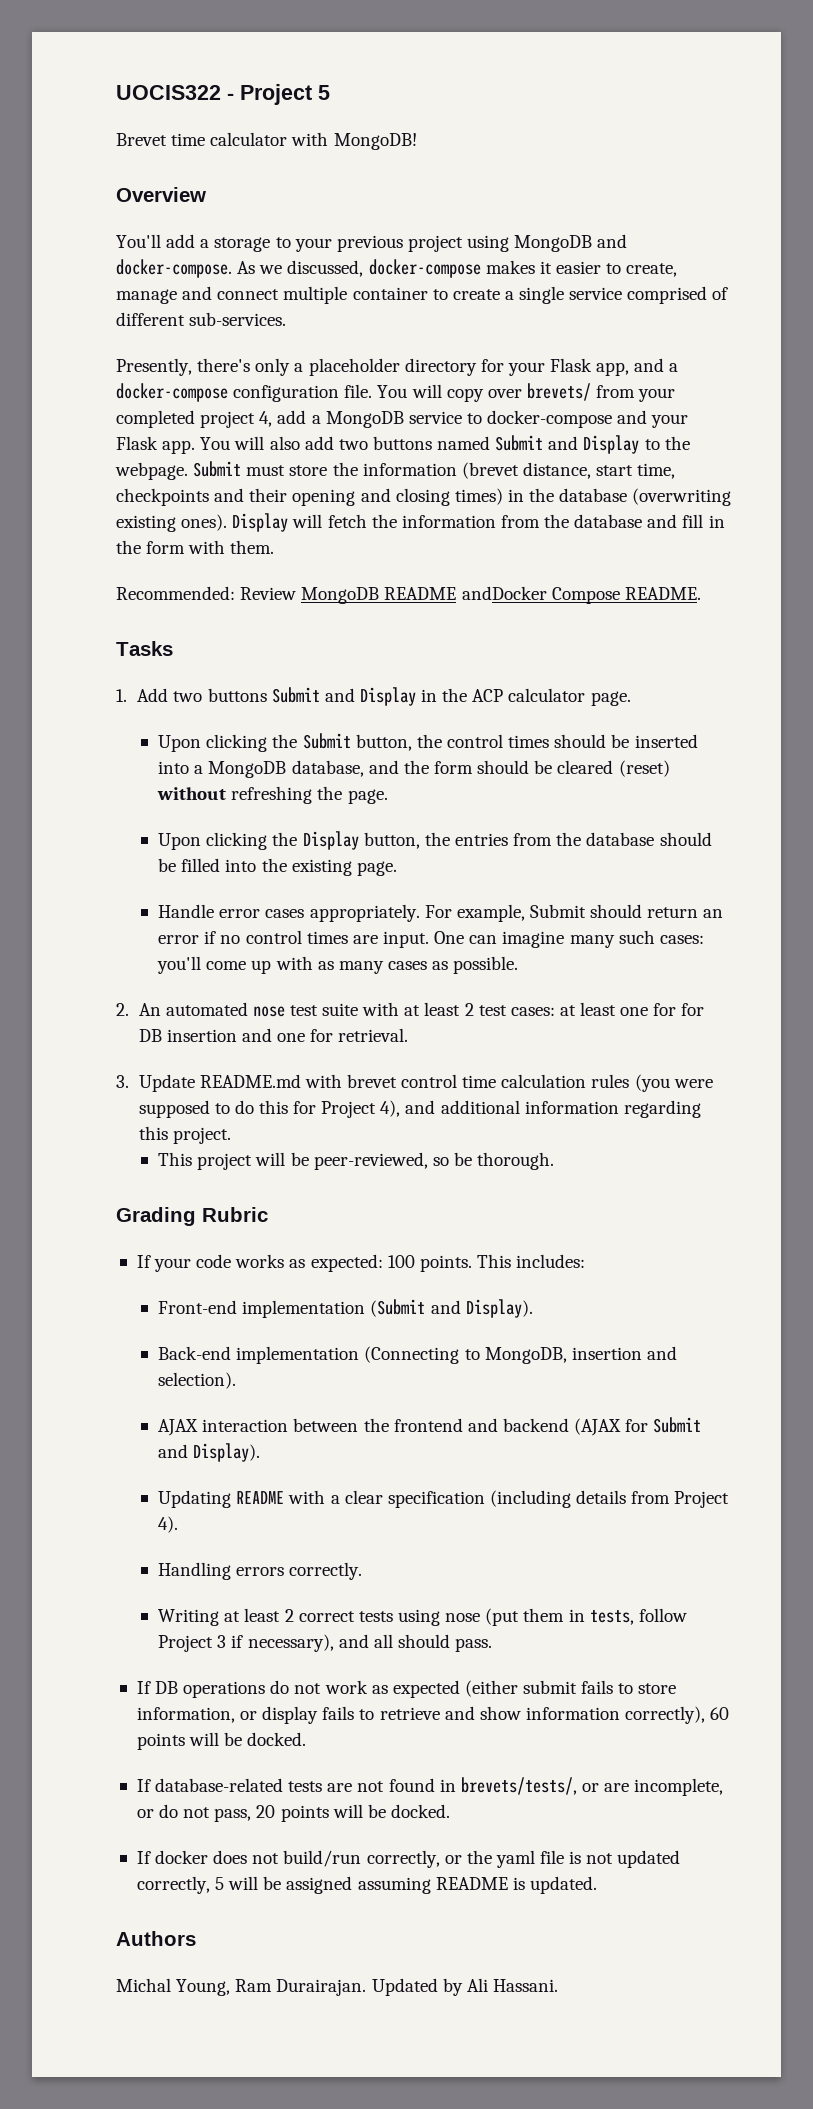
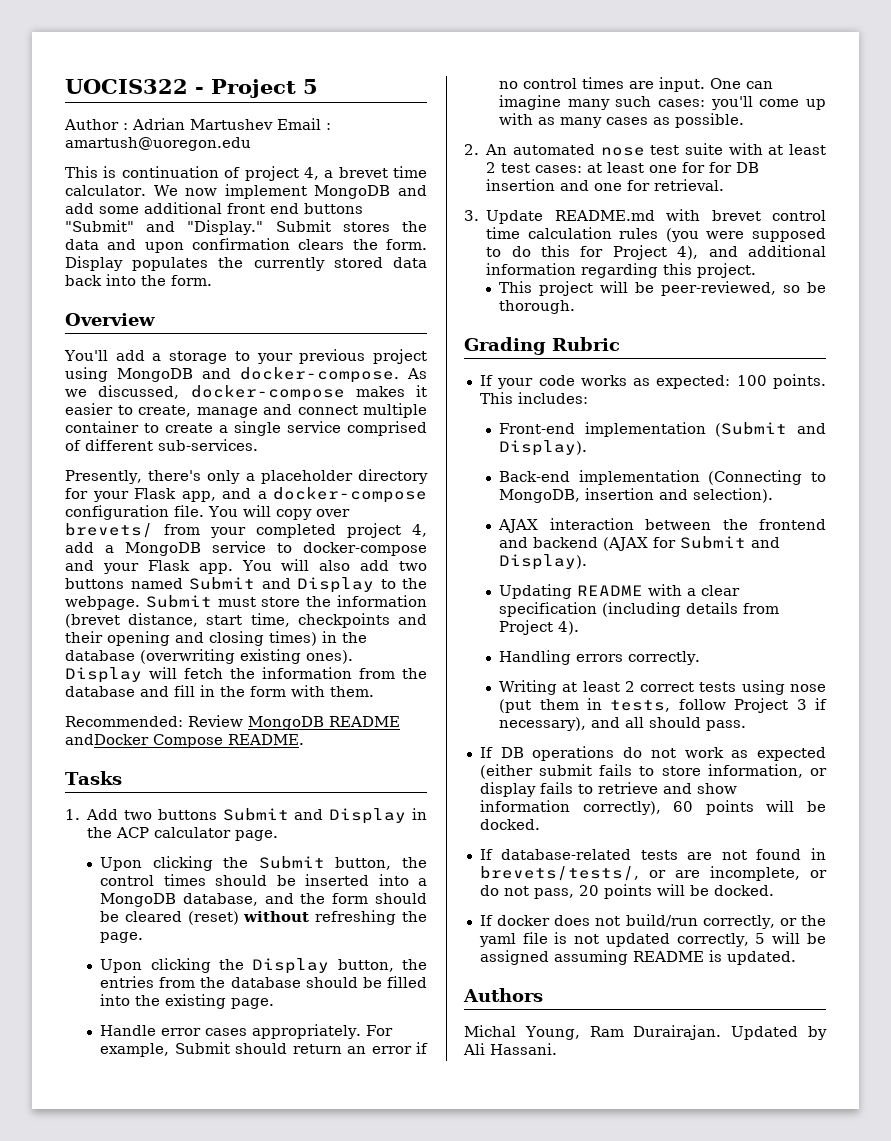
- Brevet time calculator with MongoDB!
+ Author : Adrian Martushev Email : amartush@uoregon.edu
+ This is continuation of project 4, a brevet time calculator. We now implement MongoDB and add some additional front end buttons "Submit" and "Display." Submit stores the data and upon confirmation clears the form. Display populates the currently stored data back into the form.

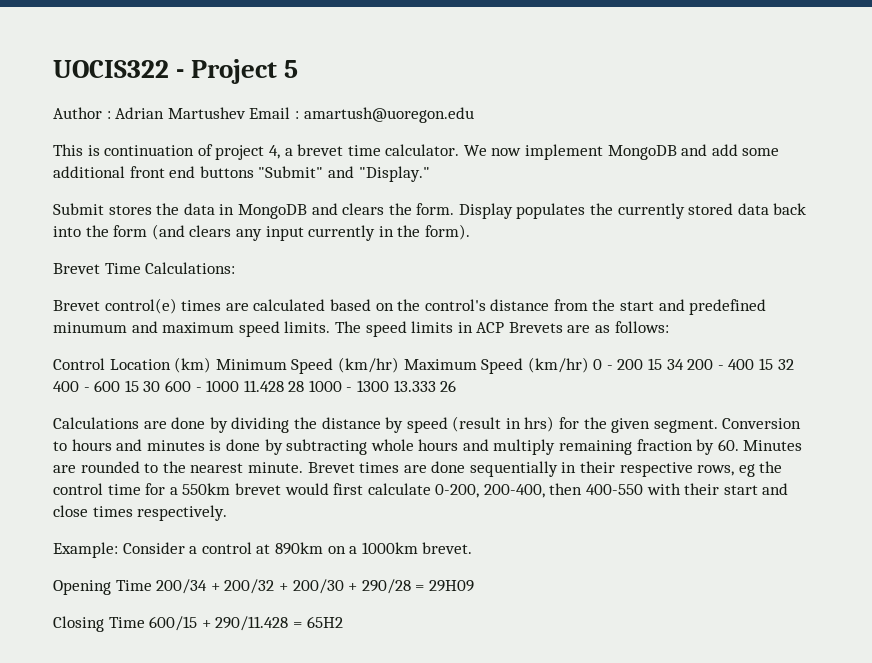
- We now implement MongoDB and add some additional front end buttons "Submit" and "Display." Submit stores the data and upon confirmation clears the form.
+ We now implement MongoDB and add some additional front end buttons "Submit" and "Display."
+ Submit stores the data in MongoDB and clears the form.
- Display populates the currently stored data back into the form.
- Overview
- You'll add a storage to your previous project using MongoDB and docker-compose. As we discussed, docker-compose makes it easier to create, manage and connect multiple container to create a single service comprised of different sub-services.
- Presently, there's only a placeholder directory for your Flask app, and a docker-compose configuration file. You will copy over brevets/ from your completed project 4, add a MongoDB service to docker-compose and your Flask app. You will also add two buttons named Submit and Display to the webpage. Submit must store the information (brevet distance, start time, checkpoints and their opening and closing times) in the database (overwriting existing ones). Display will fetch the information from the database and fill in the form with them.
- Recommended: Review MongoDB README andDocker Compose README.
- Tasks
- 1. Add two buttons Submit and Display in the ACP calculator page.
- Upon clicking the Submit button, the control times should be inserted into a MongoDB database, and the form should be cleared (reset) without refreshing the page.
- Upon clicking the Display button, the entries from the database should be filled into the existing page.
- Handle error cases appropriately. For example, Submit should return an error if no control times are input. One can imagine many such cases: you'll come up with as many cases as possible.
- 2. An automated nose test suite with at least 2 test cases: at least one for for DB insertion and one for retrieval.
- 3. Update README.md with brevet control time calculation rules (you were supposed to do this for Project 4), and additional information regarding this project.
- This project will be peer-reviewed, so be thorough.
- Grading Rubric
- If your code works as expected: 100 points. This includes:
- Front-end implementation (Submit and Display).
- Back-end implementation (Connecting to MongoDB, insertion and selection).
- AJAX interaction between the frontend and backend (AJAX for Submit and Display).
- Updating README with a clear specification (including details from Project 4).
- Handling errors correctly.
- Writing at least 2 correct tests using nose (put them in tests, follow Project 3 if necessary), and all should pass.
- If DB operations do not work as expected (either submit fails to store information, or display fails to retrieve and show information correctly), 60 points will be docked.
- If database-related tests are not found in brevets/tests/, or are incomplete, or do not pass, 20 points will be docked.
- If docker does not build/run correctly, or the yaml file is not updated correctly, 5 will be assigned assuming README is updated.
- Authors
- Michal Young, Ram Durairajan. Updated by Ali Hassani.
+ Display populates the currently stored data back into the form (and clears any input currently in the form).
+ Brevet Time Calculations:
+ Brevet control(e) times are calculated based on the control's distance from the start and predefined minumum and maximum speed limits. The speed limits in ACP Brevets are as follows:
+ Control Location (km) Minimum Speed (km/hr) Maximum Speed (km/hr) 0 - 200 15 34 200 - 400 15 32 400 - 600 15 30 600 - 1000 11.428 28 1000 - 1300 13.333 26
+ Calculations are done by dividing the distance by speed (result in hrs) for the given segment. Conversion to hours and minutes is done by subtracting whole hours and multiply remaining fraction by 60. Minutes are rounded to the nearest minute. Brevet times are done sequentially in their respective rows, eg the control time for a 550km brevet would first calculate 0-200, 200-400, then 400-550 with their start and close times respectively.
+ Example: Consider a control at 890km on a 1000km brevet.
+ Opening Time 200/34 + 200/32 + 200/30 + 290/28 = 29H09
+ Closing Time 600/15 + 290/11.428 = 65H2

